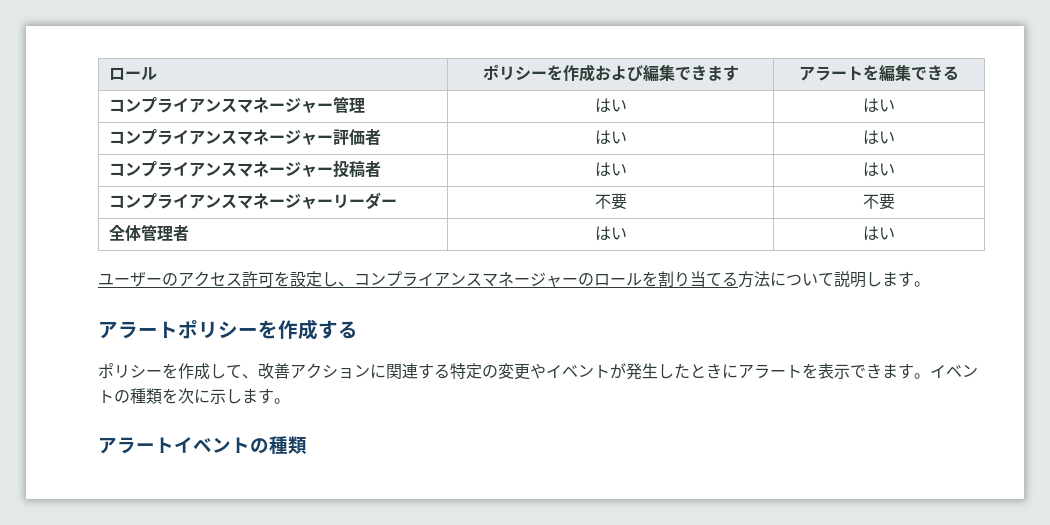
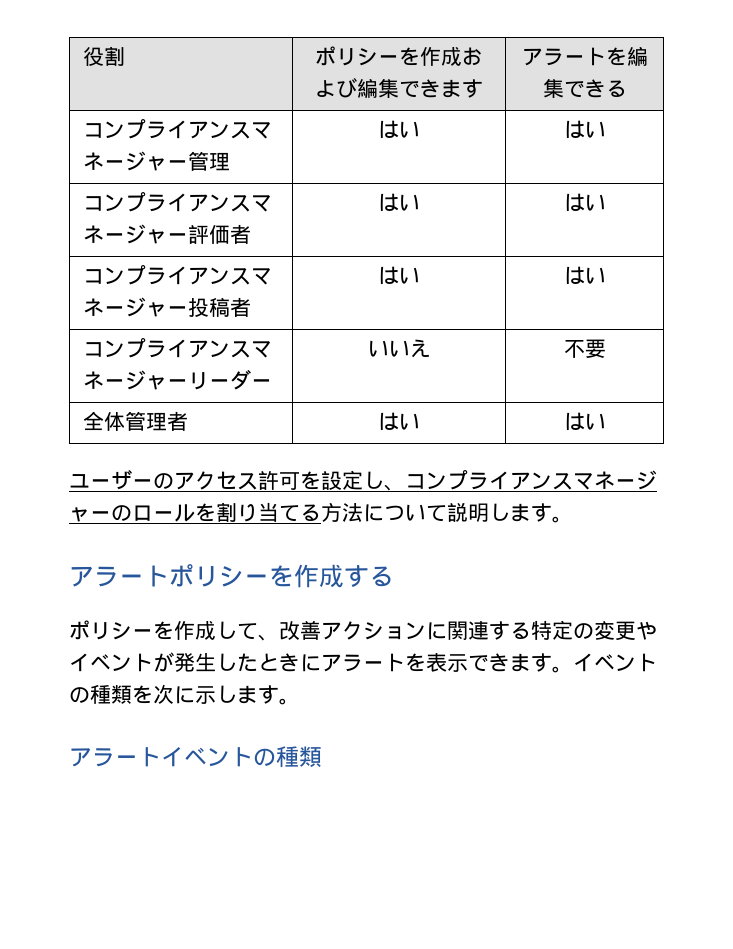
- ロール | ポリシーを作成および編集できます | アラートを編集できる
+ 役割 | ポリシーを作成および編集できます | アラートを編集できる
- コンプライアンスマネージャーリーダー | 不要 | 不要
+ コンプライアンスマネージャーリーダー | いいえ | 不要

